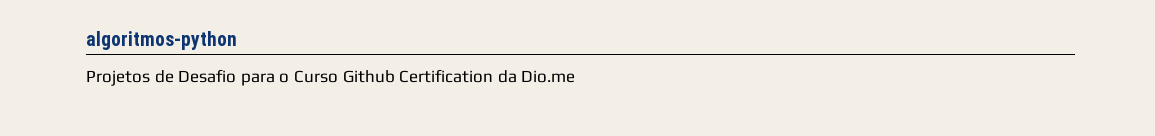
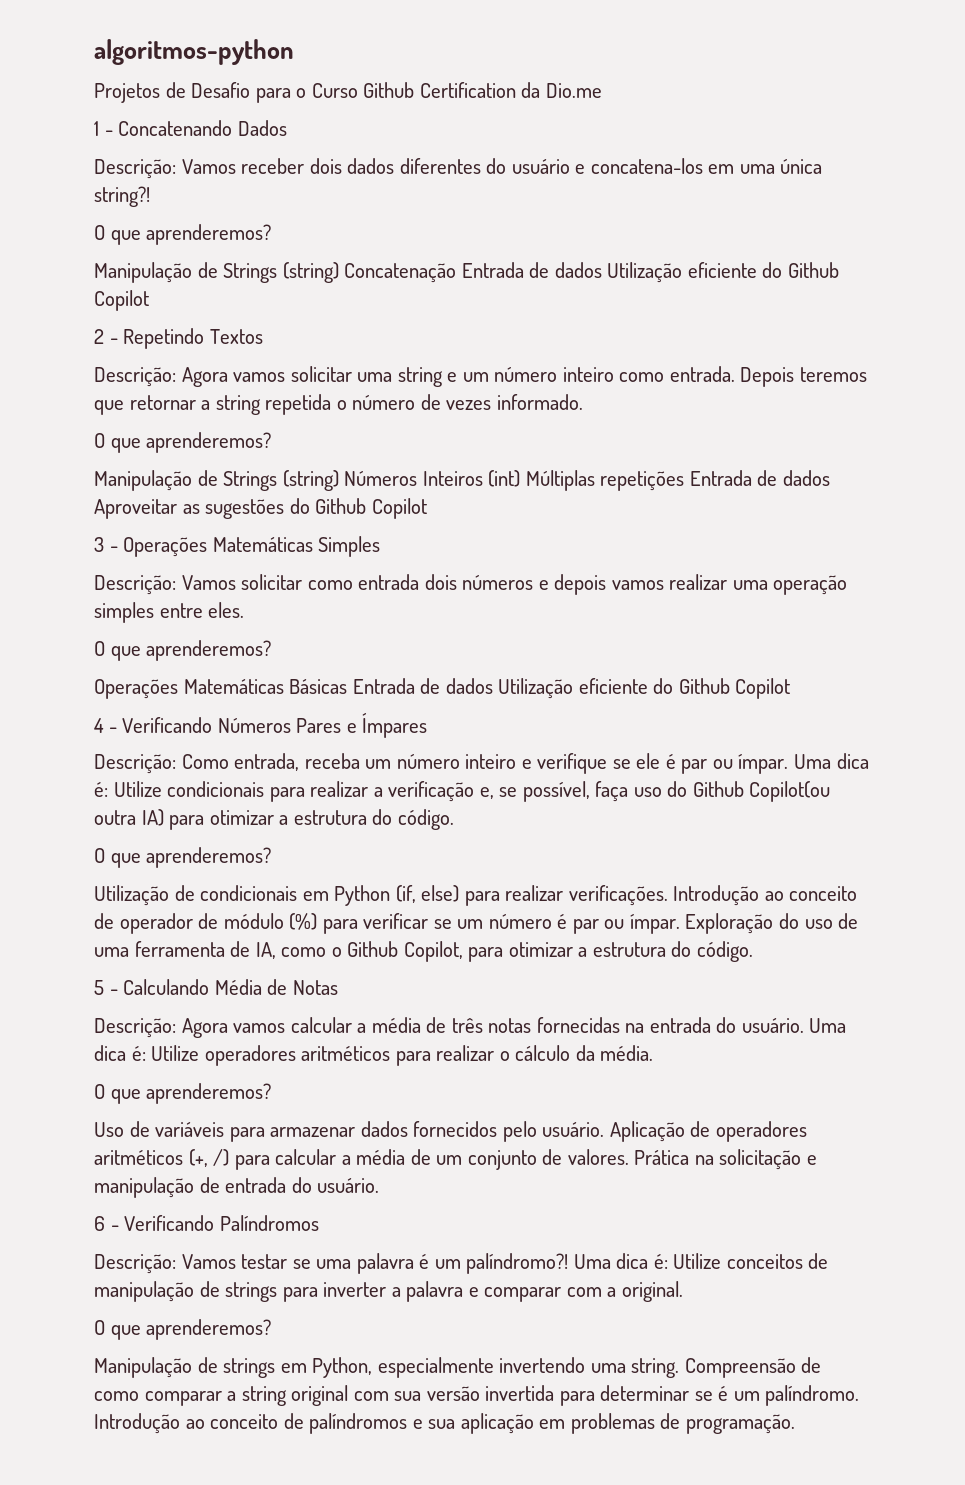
+ 1 - Concatenando Dados
+ Descrição: Vamos receber dois dados diferentes do usuário e concatena-los em uma única string?!
+ O que aprenderemos?
+ Manipulação de Strings (string) Concatenação Entrada de dados Utilização eficiente do Github Copilot
+ 2 - Repetindo Textos
+ Descrição: Agora vamos solicitar uma string e um número inteiro como entrada. Depois teremos que retornar a string repetida o número de vezes informado.
+ O que aprenderemos?
+ Manipulação de Strings (string) Números Inteiros (int) Múltiplas repetições Entrada de dados Aproveitar as sugestões do Github Copilot
+ 3 - Operações Matemáticas Simples
+ Descrição: Vamos solicitar como entrada dois números e depois vamos realizar uma operação simples entre eles.
+ O que aprenderemos?
+ Operações Matemáticas Básicas Entrada de dados Utilização eficiente do Github Copilot
+ 4 - Verificando Números Pares e Ímpares
+ Descrição: Como entrada, receba um número inteiro e verifique se ele é par ou ímpar. Uma dica é: Utilize condicionais para realizar a verificação e, se possível, faça uso do Github Copilot(ou outra IA) para otimizar a estrutura do código.
+ O que aprenderemos?
+ Utilização de condicionais em Python (if, else) para realizar verificações. Introdução ao conceito de operador de módulo (%) para verificar se um número é par ou ímpar. Exploração do uso de uma ferramenta de IA, como o Github Copilot, para otimizar a estrutura do código.
+ 5 - Calculando Média de Notas
+ Descrição: Agora vamos calcular a média de três notas fornecidas na entrada do usuário. Uma dica é: Utilize operadores aritméticos para realizar o cálculo da média.
+ O que aprenderemos?
+ Uso de variáveis para armazenar dados fornecidos pelo usuário. Aplicação de operadores aritméticos (+, /) para calcular a média de um conjunto de valores. Prática na solicitação e manipulação de entrada do usuário.
+ 6 - Verificando Palíndromos
+ Descrição: Vamos testar se uma palavra é um palíndromo?! Uma dica é: Utilize conceitos de manipulação de strings para inverter a palavra e comparar com a original.
+ O que aprenderemos?
+ Manipulação de strings em Python, especialmente invertendo uma string. Compreensão de como comparar a string original com sua versão invertida para determinar se é um palíndromo. Introdução ao conceito de palíndromos e sua aplicação em problemas de programação.

